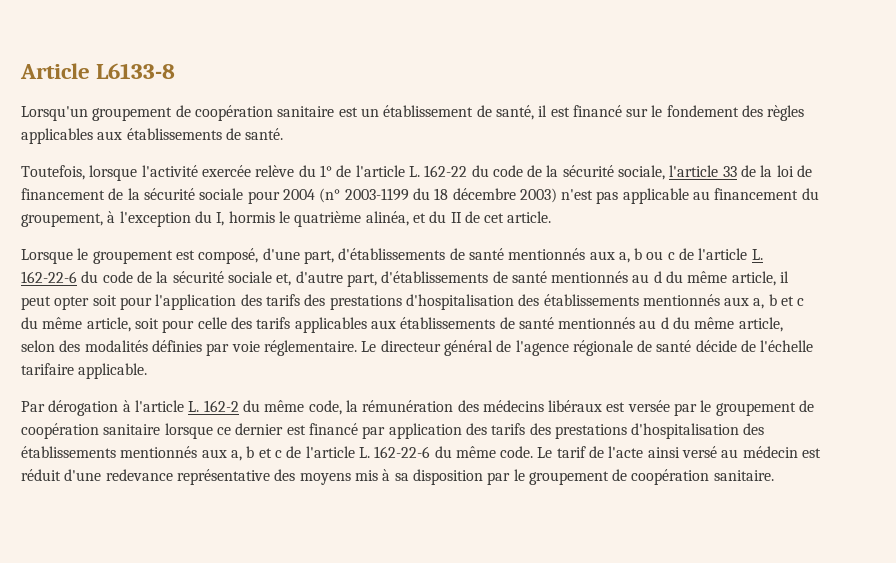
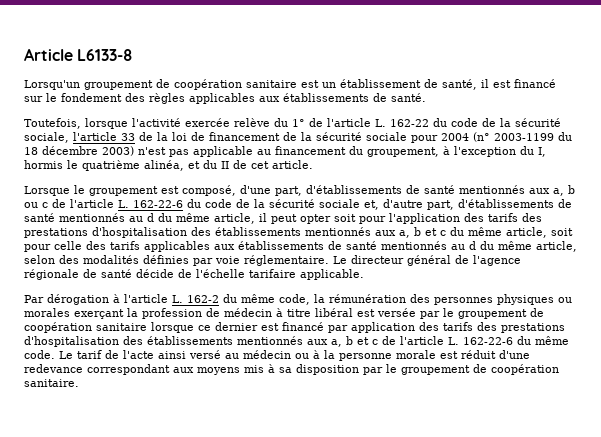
- Par dérogation à l'article L. 162-2 du même code, la rémunération des médecins libéraux est versée par le groupement de coopération sanitaire lorsque ce dernier est financé par application des tarifs des prestations d'hospitalisation des établissements mentionnés aux a, b et c de l'article L. 162-22-6 du même code.
+ Par dérogation à l'article L. 162-2 du même code, la rémunération des personnes physiques ou morales exerçant la profession de médecin à titre libéral est versée par le groupement de coopération sanitaire lorsque ce dernier est financé par application des tarifs des prestations d'hospitalisation des établissements mentionnés aux a, b et c de l'article L. 162-22-6 du même code.
- Le tarif de l'acte ainsi versé au médecin est réduit d'une redevance représentative des moyens mis à sa disposition par le groupement de coopération sanitaire.
+ Le tarif de l'acte ainsi versé au médecin ou à la personne morale est réduit d'une redevance correspondant aux moyens mis à sa disposition par le groupement de coopération sanitaire.

